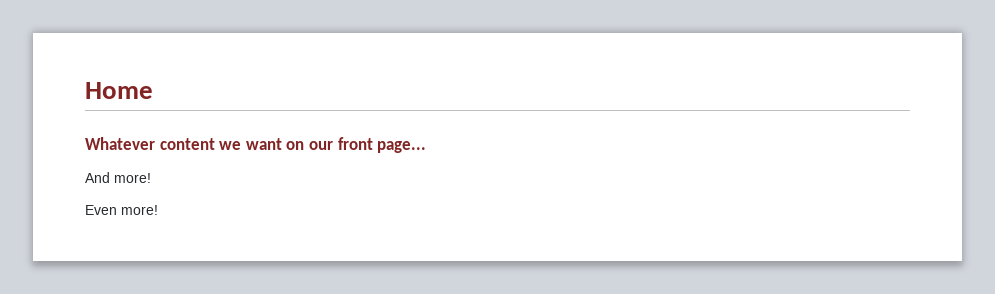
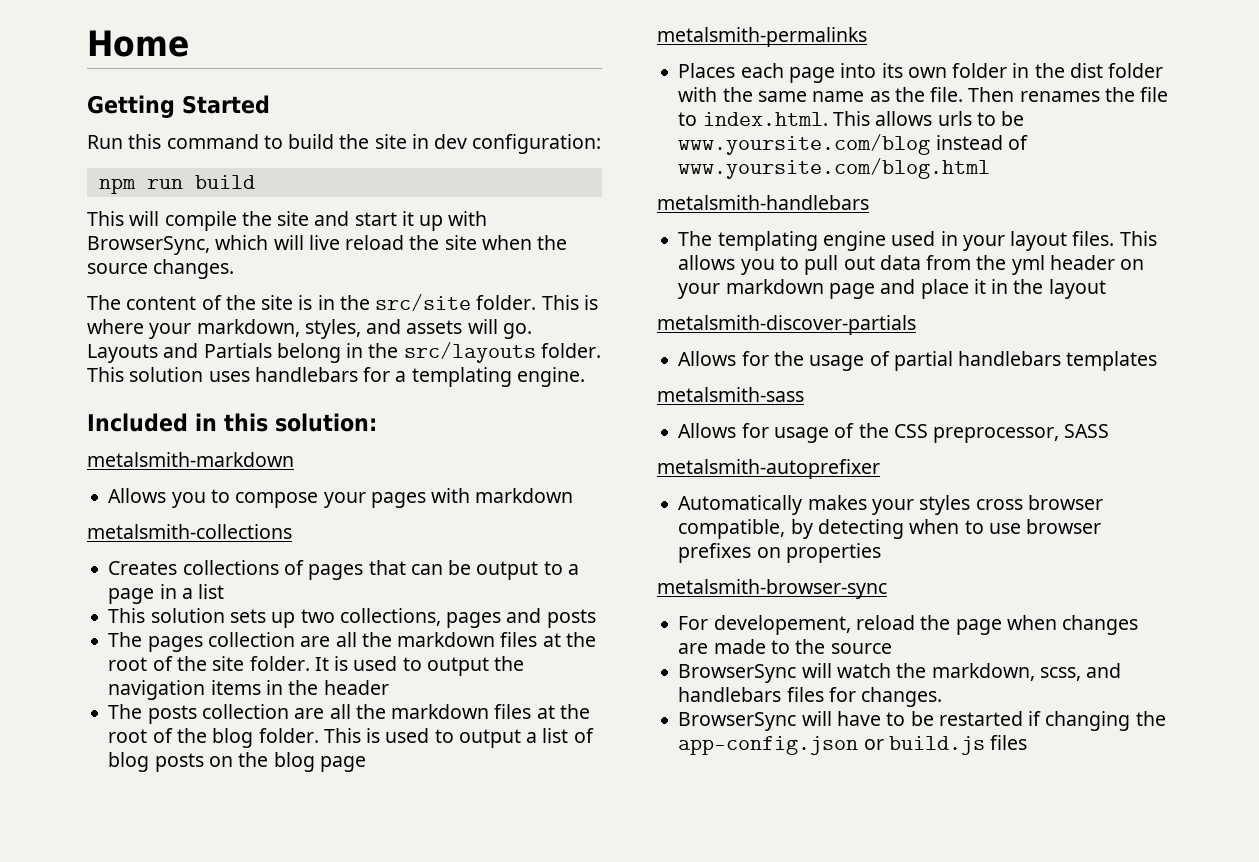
- Whatever content we want on our front page...
- And more!
- Even more!
+ Getting Started
+ Run this command to build the site in dev configuration:
+ npm run build
+ This will compile the site and start it up with BrowserSync, which will live reload the site when the source changes.
+ The content of the site is in the src/site folder. This is where your markdown, styles, and assets will go. Layouts and Partials belong in the src/layouts folder. This solution uses handlebars for a templating engine.
+ Included in this solution:
+ metalsmith-markdown
+ Allows you to compose your pages with markdown
+ metalsmith-collections
+ Creates collections of pages that can be output to a page in a list
+ This solution sets up two collections, pages and posts
+ The pages collection are all the markdown files at the root of the site folder. It is used to output the navigation items in the header
+ The posts collection are all the markdown files at the root of the blog folder. This is used to output a list of blog posts on the blog page
+ metalsmith-permalinks
+ Places each page into its own folder in the dist folder with the same name as the file. Then renames the file to index.html. This allows urls to be www.yoursite.com/blog instead of www.yoursite.com/blog.html
+ metalsmith-handlebars
+ The templating engine used in your layout files. This allows you to pull out data from the yml header on your markdown page and place it in the layout
+ metalsmith-discover-partials
+ Allows for the usage of partial handlebars templates
+ metalsmith-sass
+ Allows for usage of the CSS preprocessor, SASS
+ metalsmith-autoprefixer
+ Automatically makes your styles cross browser compatible, by detecting when to use browser prefixes on properties
+ metalsmith-browser-sync
+ For developement, reload the page when changes are made to the source
+ BrowserSync will watch the markdown, scss, and handlebars files for changes.
+ BrowserSync will have to be restarted if changing the app-config.json or build.js files

